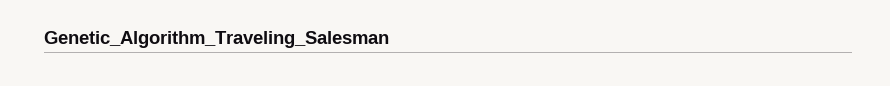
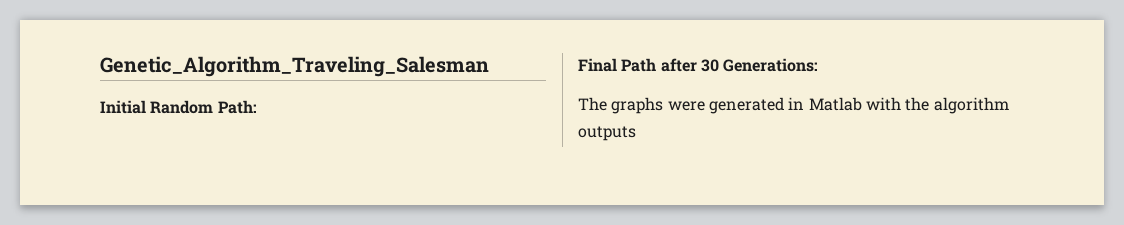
+ Initial Random Path:
+ Final Path after 30 Generations:
+ The graphs were generated in Matlab with the algorithm outputs

